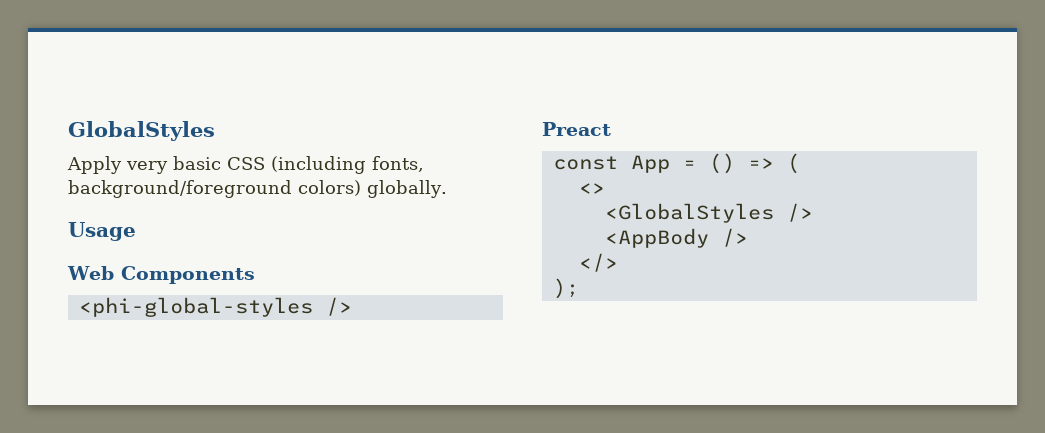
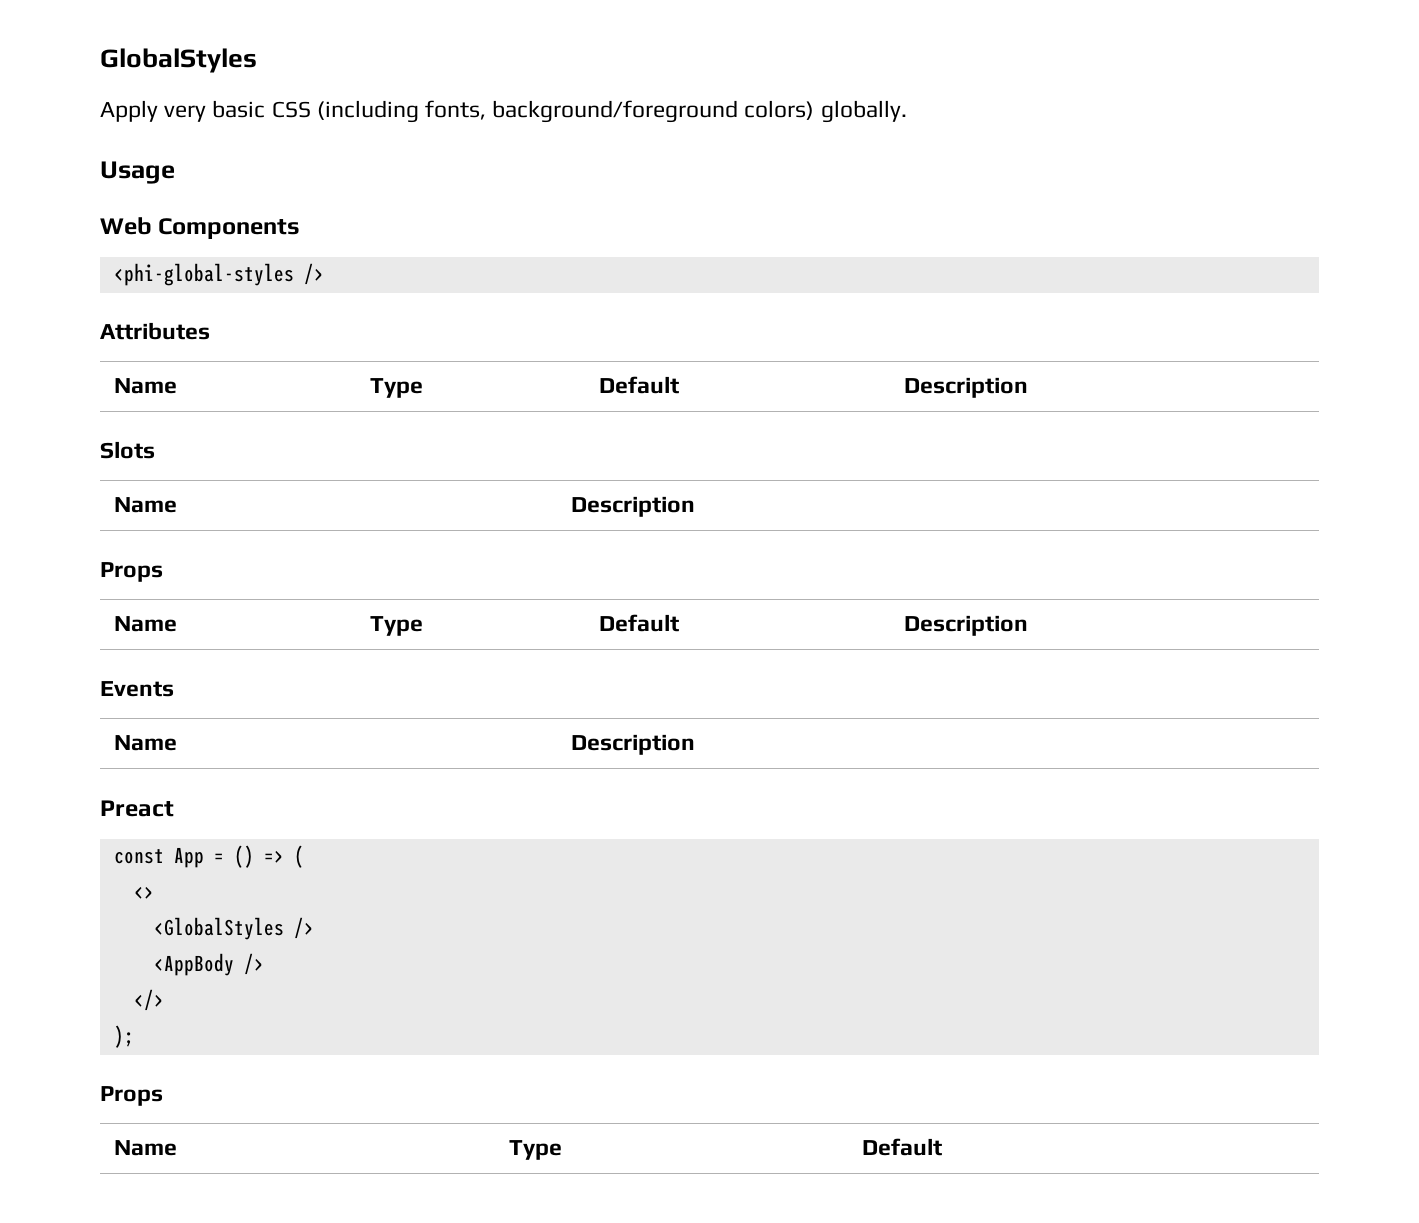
+ Attributes
+ Name | Type | Default | Description
+ Slots
+ Name | Description
+ Props
+ Name | Type | Default | Description
+ Events
+ Name | Description
  );
+ Props
+ Name | Type | Default

